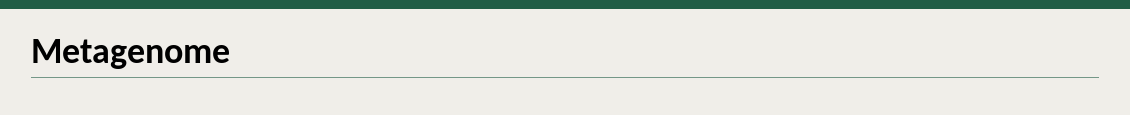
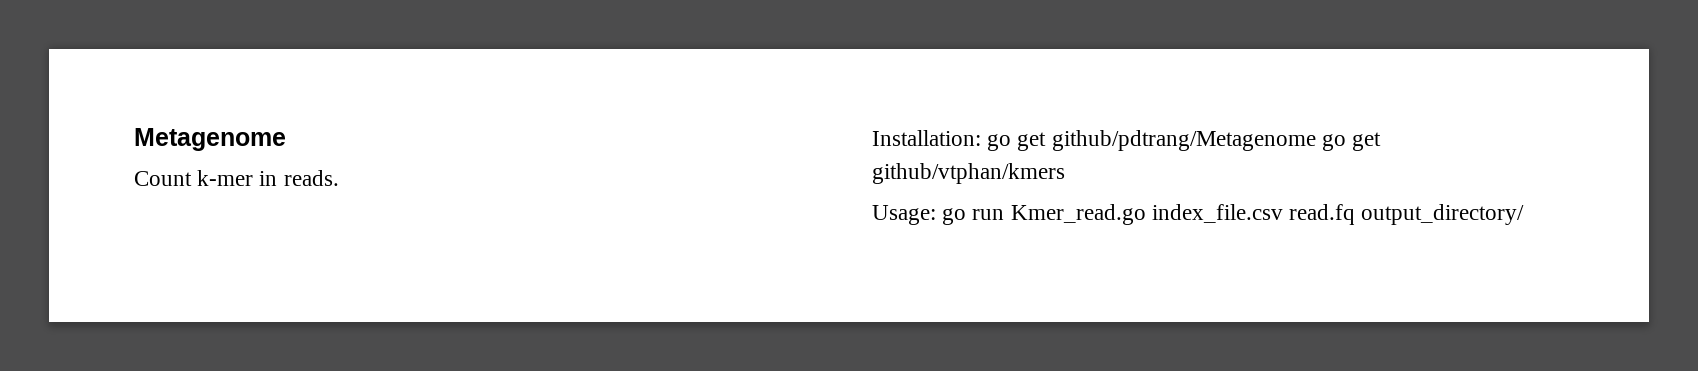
+ Count k-mer in reads.
+ Installation: go get github/pdtrang/Metagenome go get github/vtphan/kmers
+ Usage: go run Kmer_read.go index_file.csv read.fq output_directory/

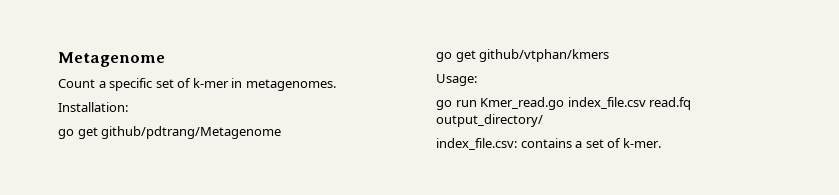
- Count k-mer in reads.
+ Count a specific set of k-mer in metagenomes.
- Installation: go get github/pdtrang/Metagenome go get github/vtphan/kmers
+ Installation:
+ go get github/pdtrang/Metagenome
+ go get github/vtphan/kmers
- Usage: go run Kmer_read.go index_file.csv read.fq output_directory/
+ Usage:
+ go run Kmer_read.go index_file.csv read.fq output_directory/
+ index_file.csv: contains a set of k-mer.

